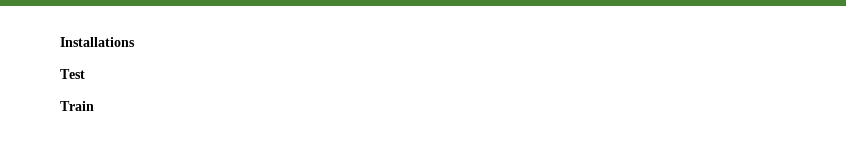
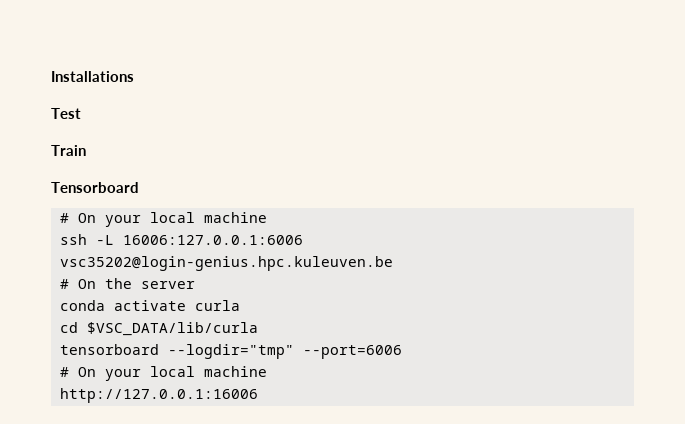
+ Tensorboard
+ # On your local machine
+ ssh -L 16006:127.0.0.1:6006 vsc35202@login-genius.hpc.kuleuven.be
+ # On the server
+ conda activate curla
+ cd $VSC_DATA/lib/curla
+ tensorboard --logdir="tmp" --port=6006
+ # On your local machine
+ http://127.0.0.1:16006

